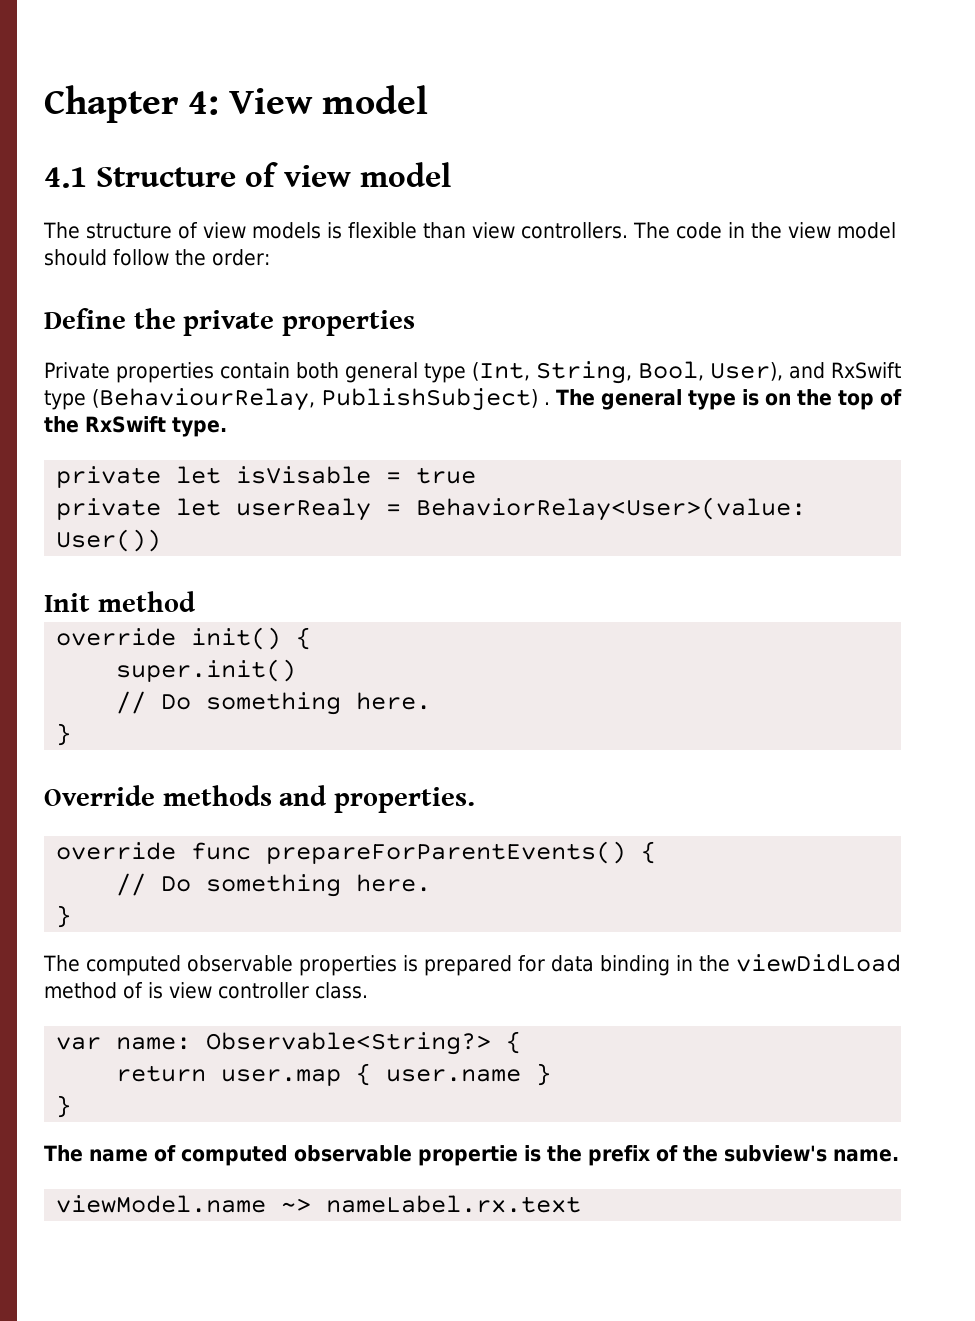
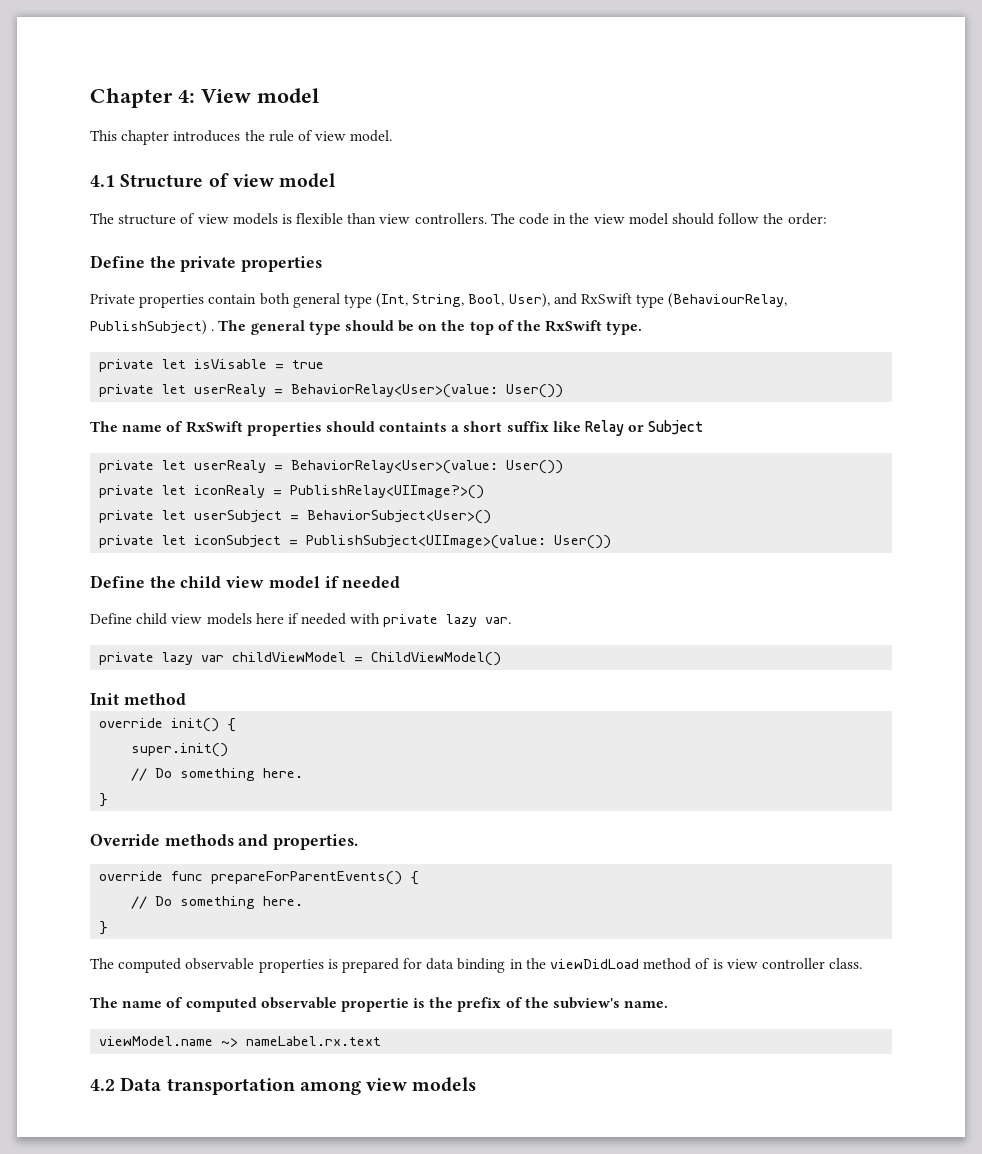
+ This chapter introduces the rule of view model.
- The general type is on the top of the RxSwift type.
+ The general type should be on the top of the RxSwift type.
+ The name of RxSwift properties should containts a short suffix like Relay or Subject
+ private let userRealy = BehaviorRelay<User>(value: User())
+ private let iconRealy = PublishRelay<UIImage?>()
+ private let userSubject = BehaviorSubject<User>()
+ private let iconSubject = PublishSubject<UIImage>(value: User())
+ Define the child view model if needed
+ Define child view models here if needed with private lazy var.
+ private lazy var childViewModel = ChildViewModel()
- var name: Observable<String?> {
- return user.map { user.name }
- }
+ 4.2 Data transportation among view models

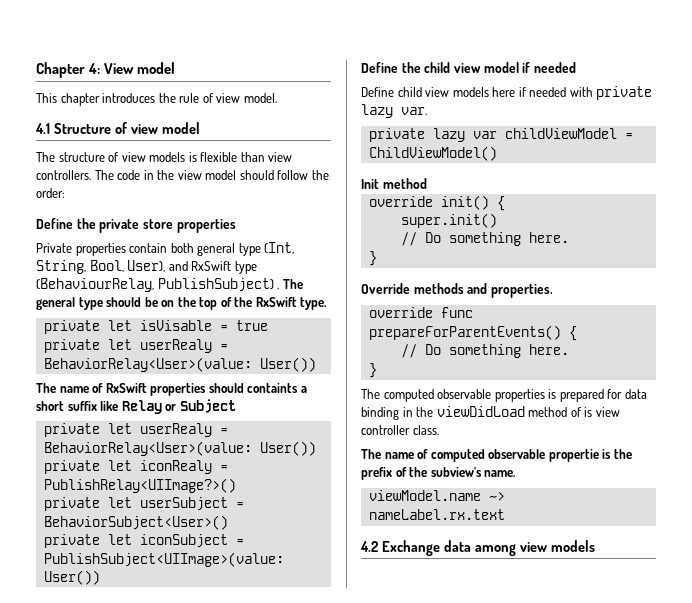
- Define the private properties
+ Define the private store properties
- 4.2 Data transportation among view models
+ 4.2 Exchange data among view models

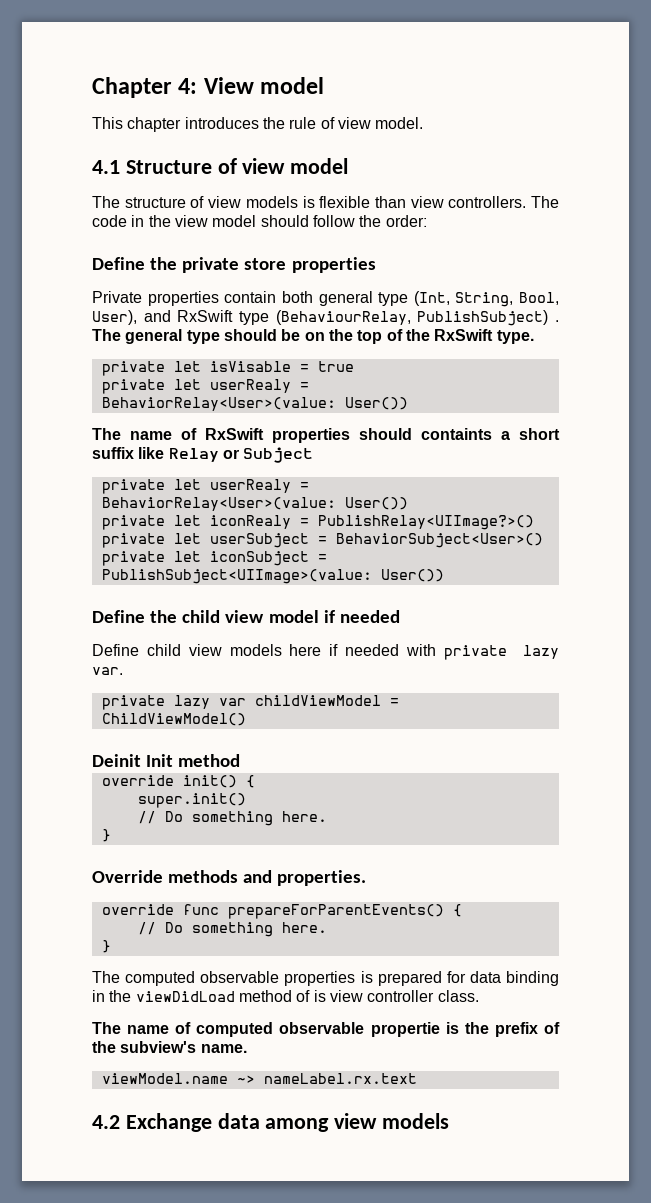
- Init method
+ Deinit Init method

